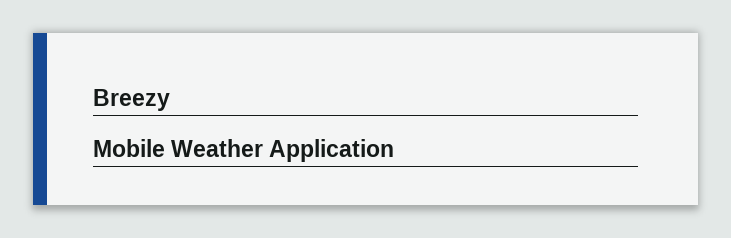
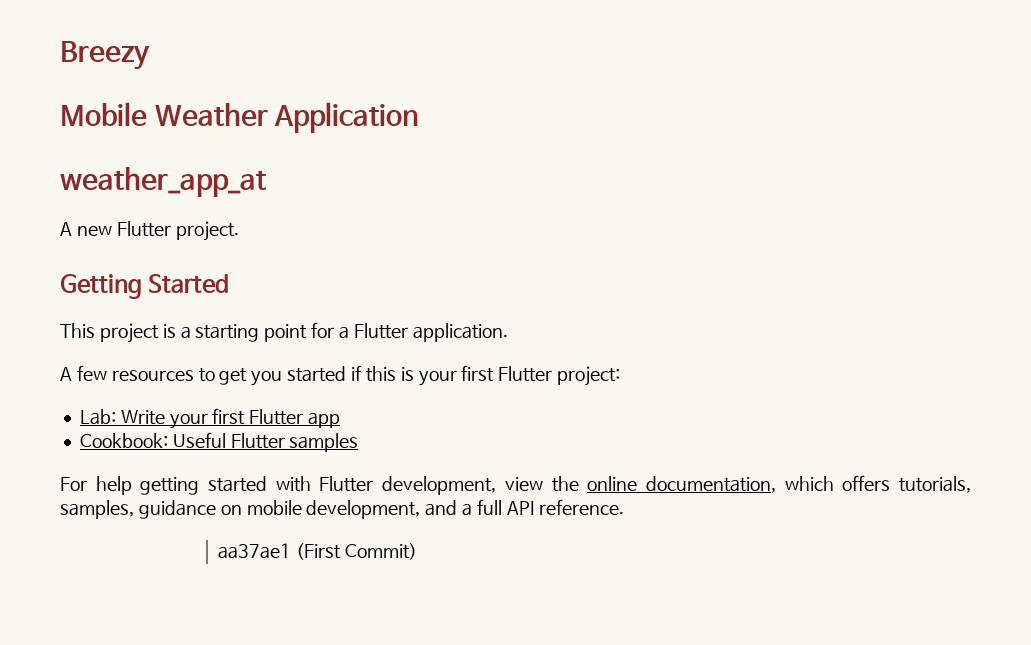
+ weather_app_at
+ A new Flutter project.
+ Getting Started
+ This project is a starting point for a Flutter application.
+ A few resources to get you started if this is your first Flutter project:
+ Lab: Write your first Flutter app
+ Cookbook: Useful Flutter samples
+ For help getting started with Flutter development, view the online documentation, which offers tutorials, samples, guidance on mobile development, and a full API reference.
+ aa37ae1 (First Commit)

